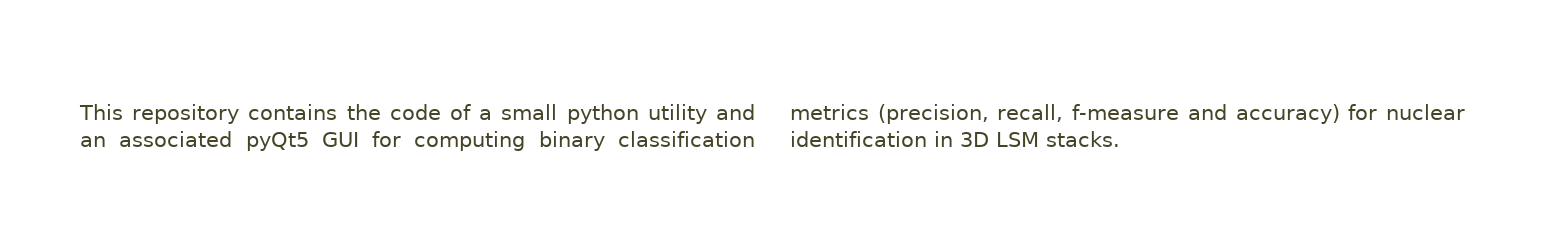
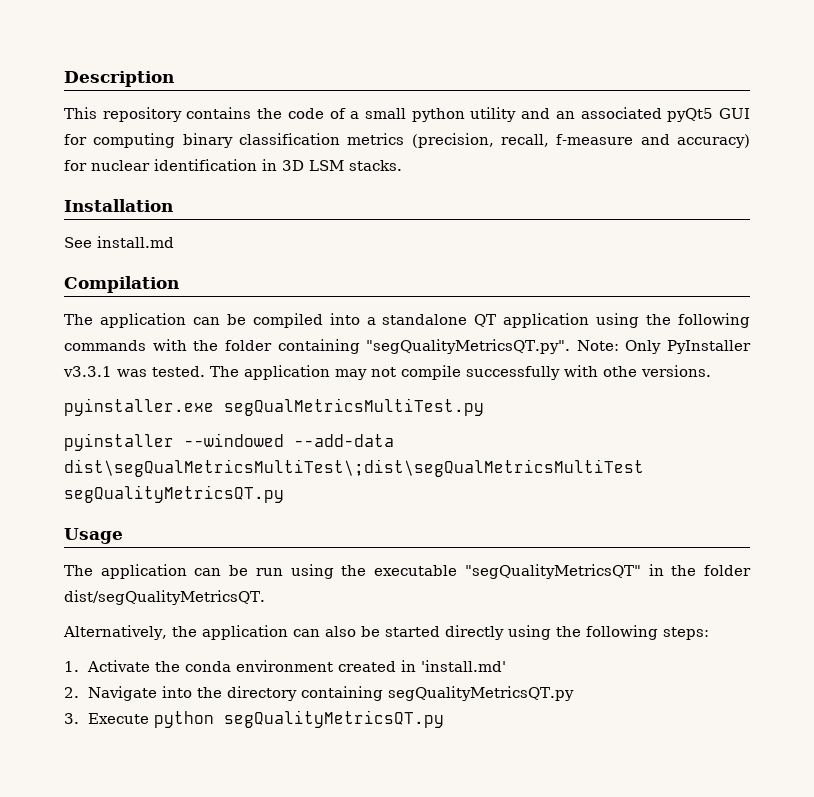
+ Description
+ Installation
+ See install.md
+ Compilation
+ The application can be compiled into a standalone QT application using the following commands with the folder containing "segQualityMetricsQT.py". Note: Only PyInstaller v3.3.1 was tested. The application may not compile successfully with othe versions.
+ pyinstaller.exe segQualMetricsMultiTest.py
+ pyinstaller --windowed --add-data dist\segQualMetricsMultiTest\;dist\segQualMetricsMultiTest segQualityMetricsQT.py
+ Usage
+ The application can be run using the executable "segQualityMetricsQT" in the folder dist/segQualityMetricsQT.
+ Alternatively, the application can also be started directly using the following steps:
+ 1. Activate the conda environment created in 'install.md'
+ 2. Navigate into the directory containing segQualityMetricsQT.py
+ 3. Execute python segQualityMetricsQT.py

